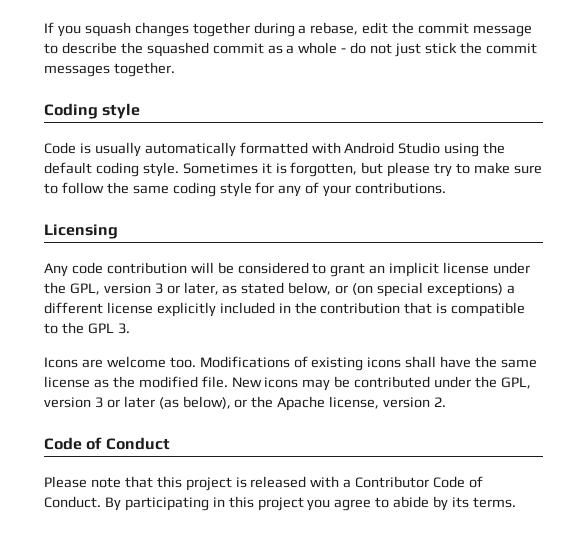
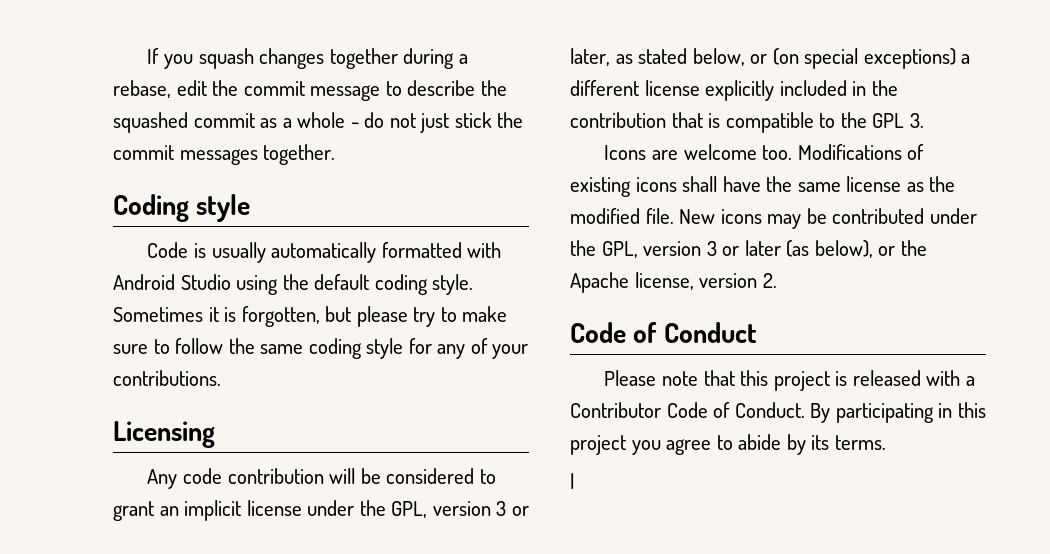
+ l

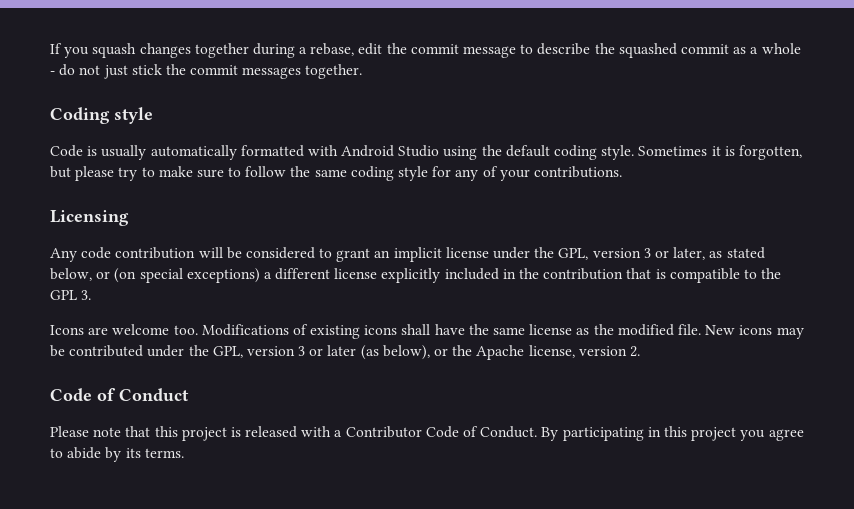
- l

